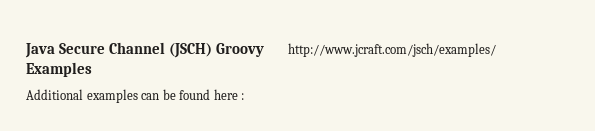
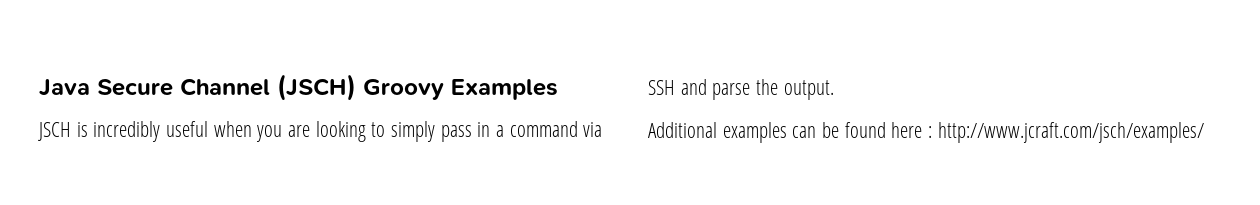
+ JSCH is incredibly useful when you are looking to simply pass in a command via SSH and parse the output.

